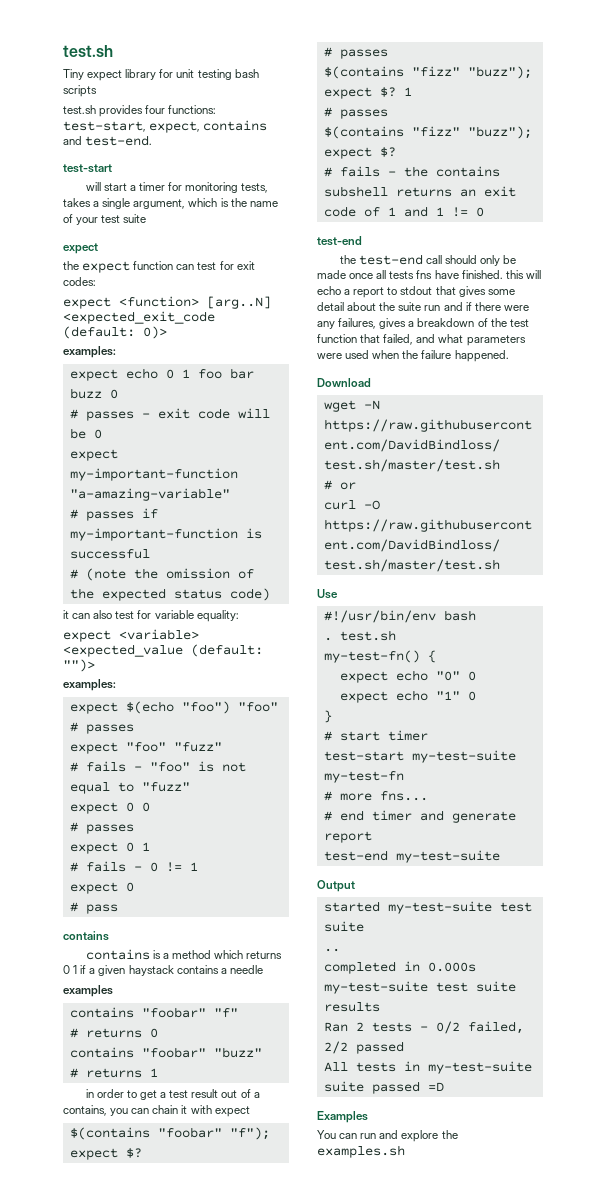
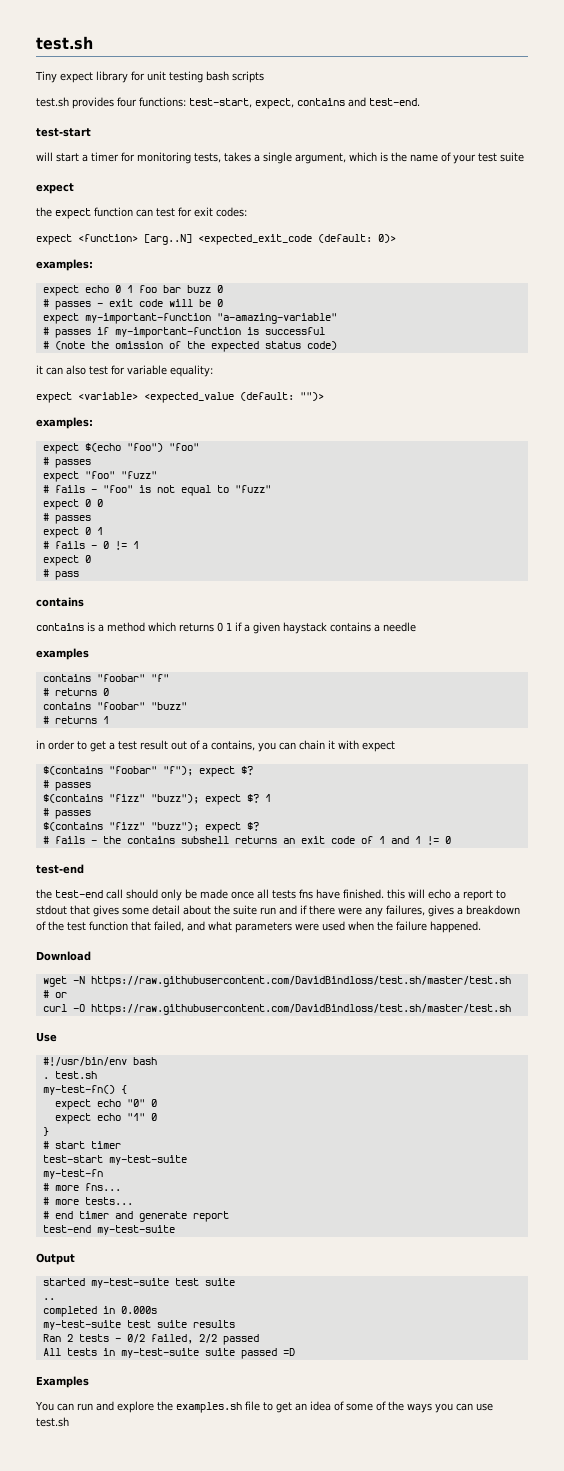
+ # more tests...
- You can run and explore the examples.sh
+ You can run and explore the examples.sh file to get an idea of some of the ways you can use test.sh

